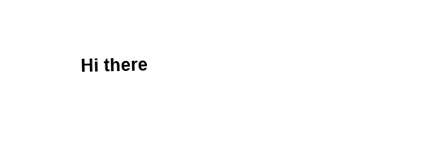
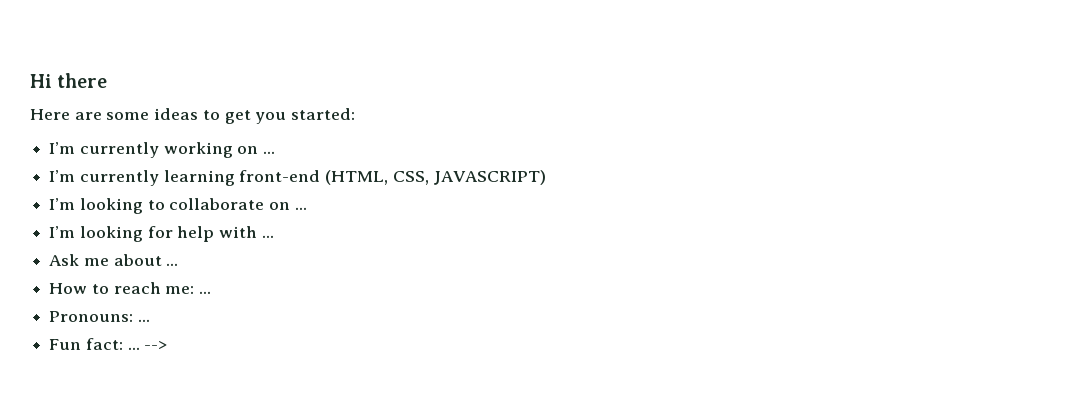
+ Here are some ideas to get you started:
+ I’m currently working on ...
+ I’m currently learning front-end (HTML, CSS, JAVASCRIPT)
+ I’m looking to collaborate on ...
+ I’m looking for help with ...
+ Ask me about ...
+ How to reach me: ...
+ Pronouns: ...
+ Fun fact: ... -->

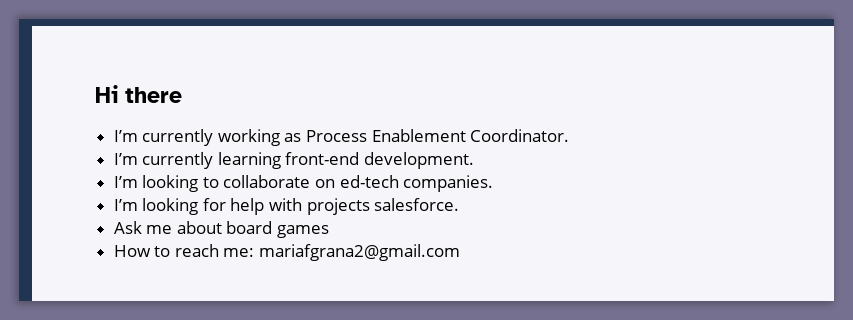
- Here are some ideas to get you started:
- I’m currently working on ...
+ I’m currently working as Process Enablement Coordinator.
- I’m currently learning front-end (HTML, CSS, JAVASCRIPT)
+ I’m currently learning front-end development.
- I’m looking to collaborate on ...
+ I’m looking to collaborate on ed-tech companies.
- I’m looking for help with ...
+ I’m looking for help with projects salesforce.
- Ask me about ...
+ Ask me about board games
- How to reach me: ...
- Pronouns: ...
- Fun fact: ... -->
+ How to reach me: mariafgrana2@gmail.com

